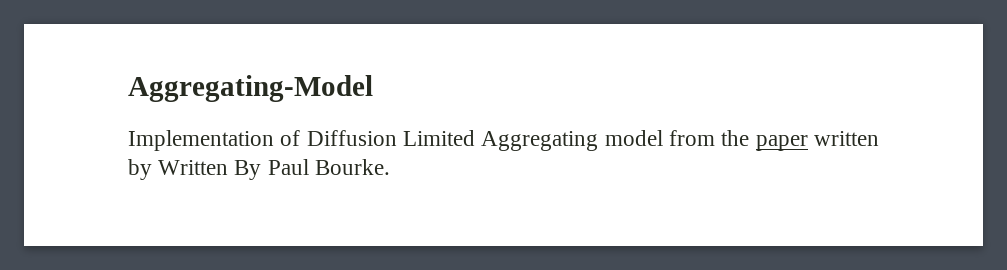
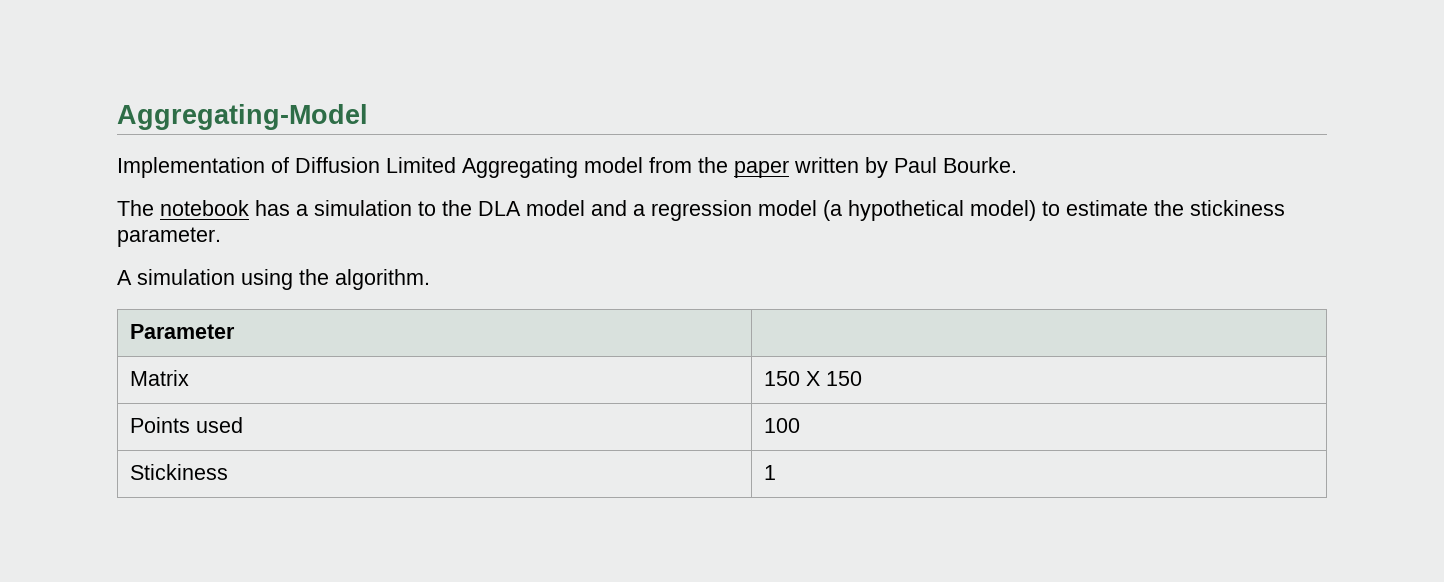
- Implementation of Diffusion Limited Aggregating model from the paper written by Written By Paul Bourke.
+ Implementation of Diffusion Limited Aggregating model from the paper written by Paul Bourke.
+ The notebook has a simulation to the DLA model and a regression model (a hypothetical model) to estimate the stickiness parameter.
+ A simulation using the algorithm.
+ Parameter |
+ Matrix | 150 X 150
+ Points used | 100
+ Stickiness | 1

